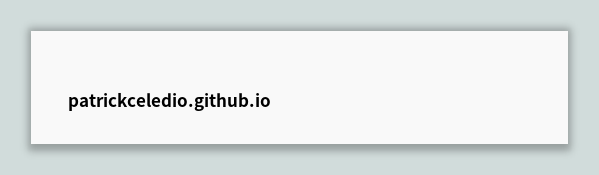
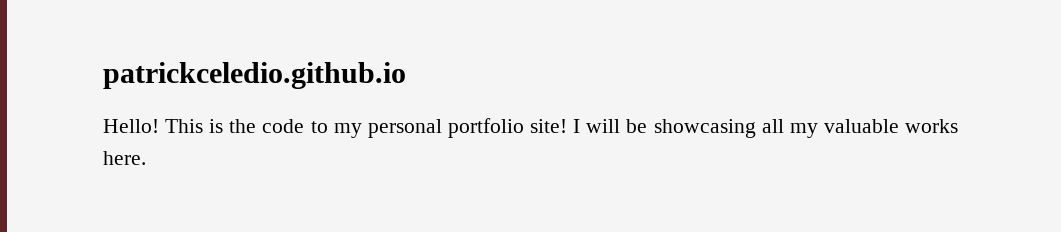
+ Hello! This is the code to my personal portfolio site! I will be showcasing all my valuable works here.

